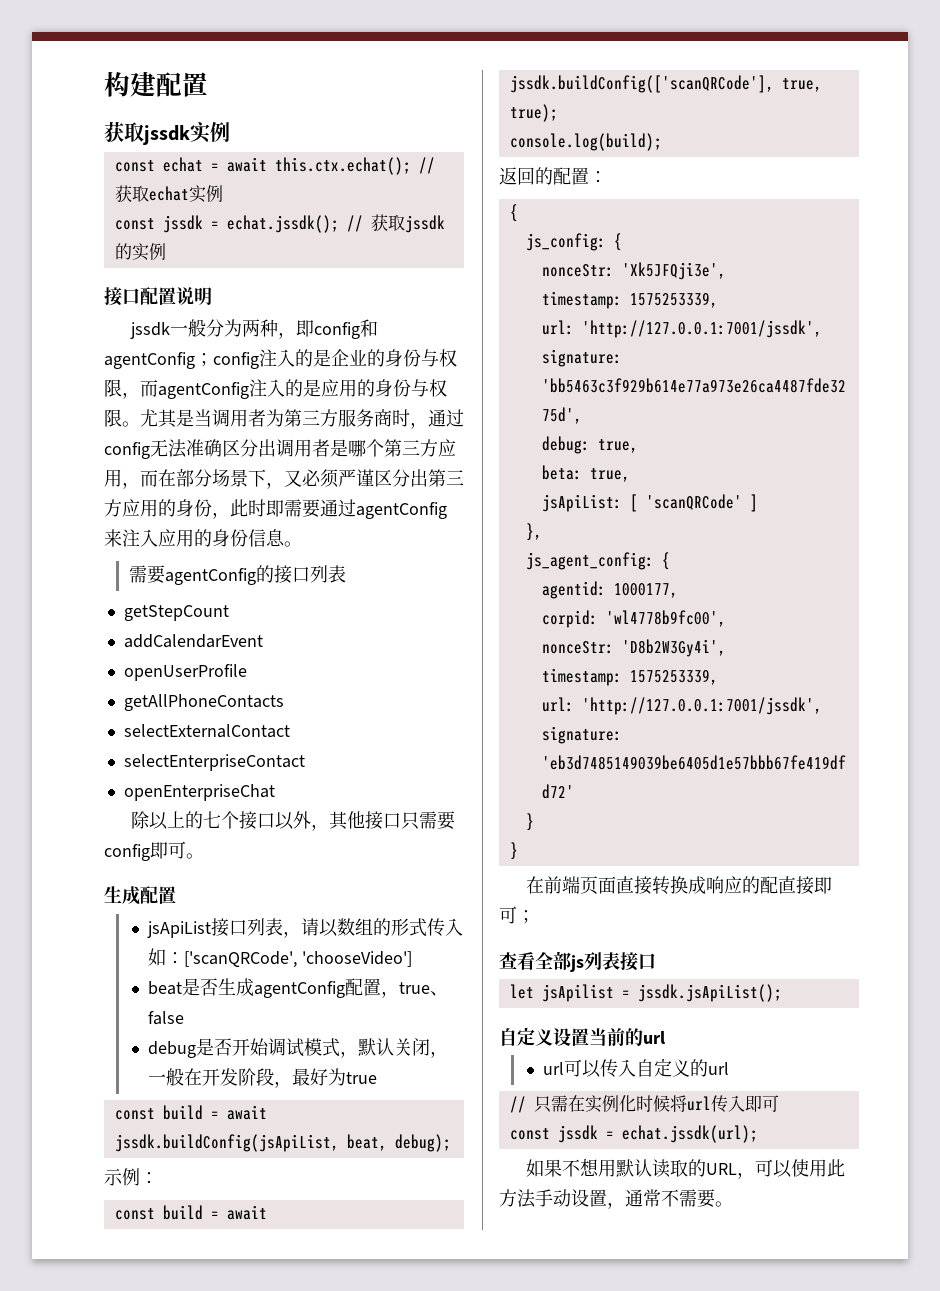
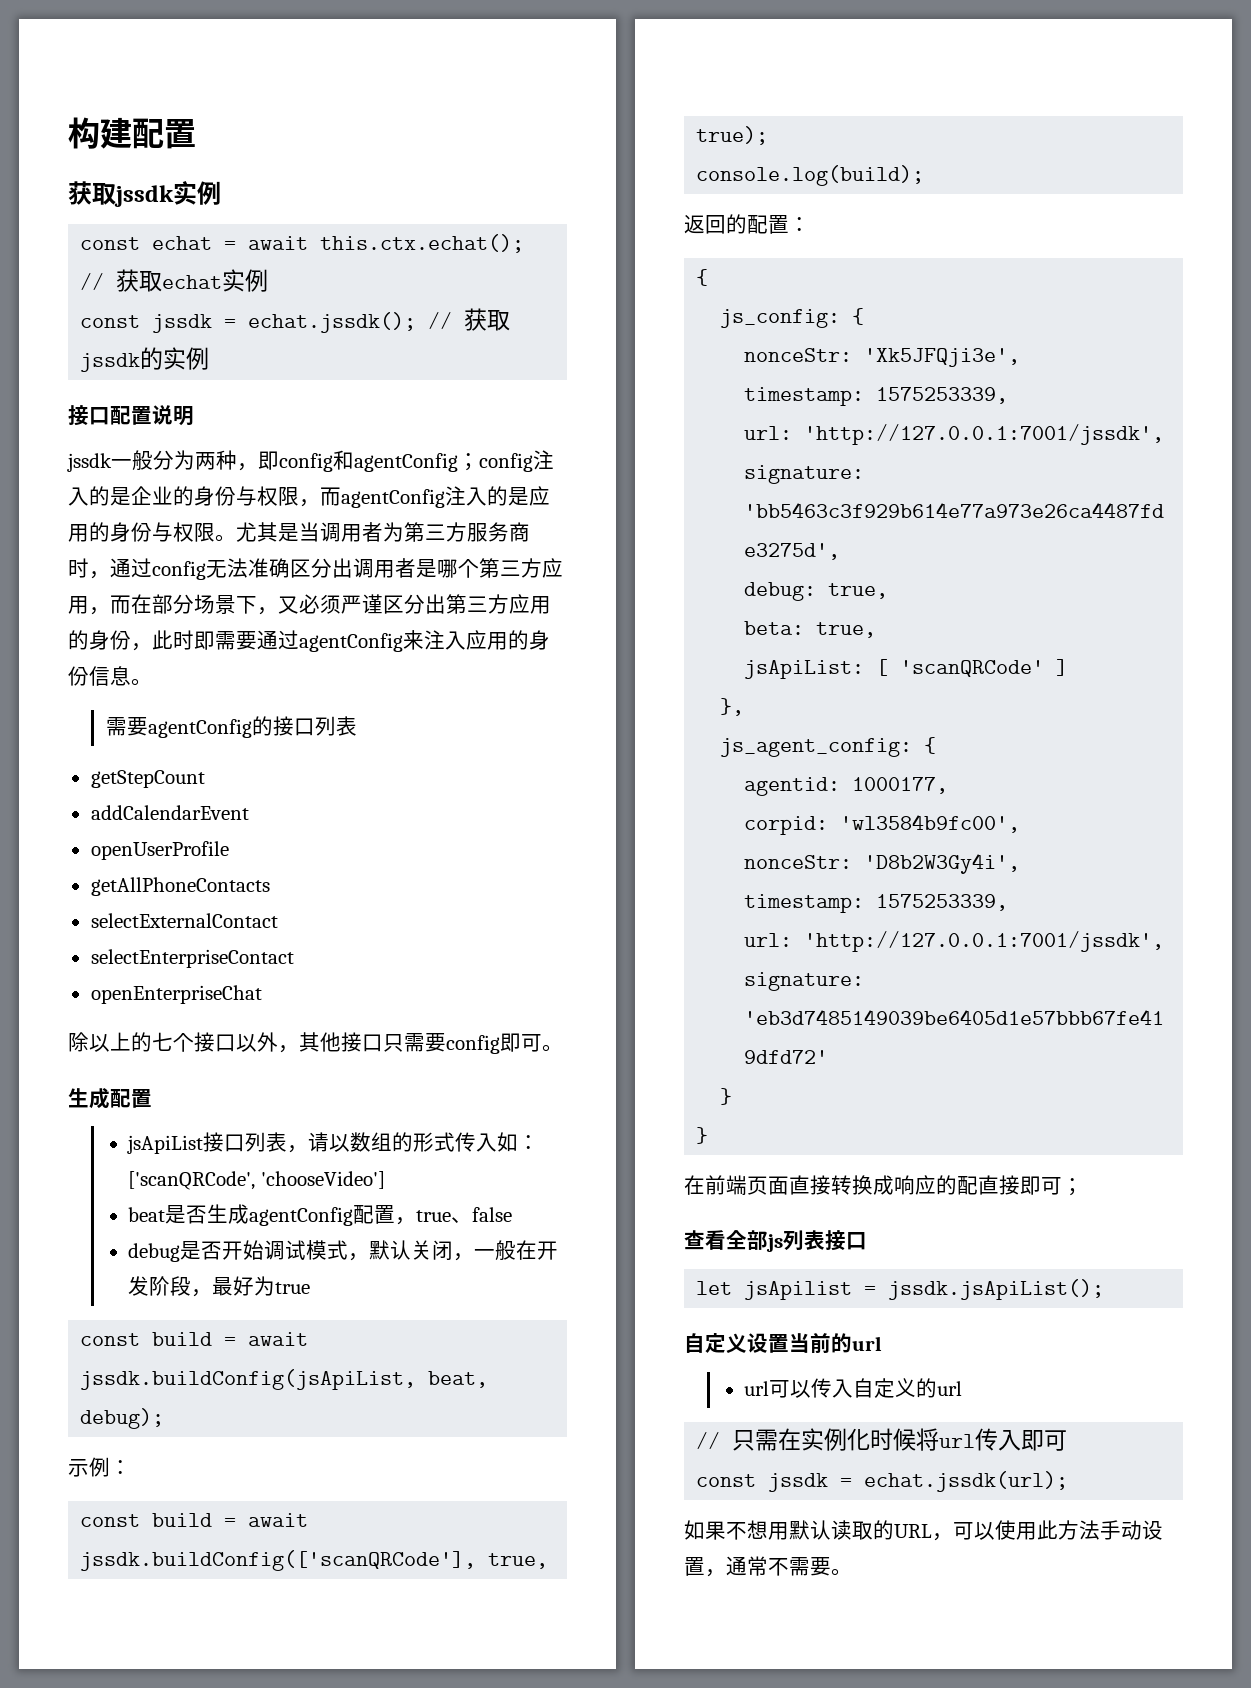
- corpid: 'wl4778b9fc00',
+ corpid: 'wl3584b9fc00',

